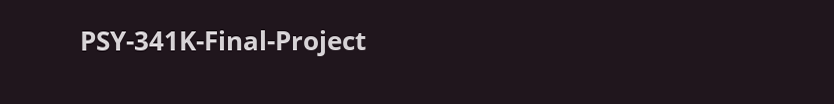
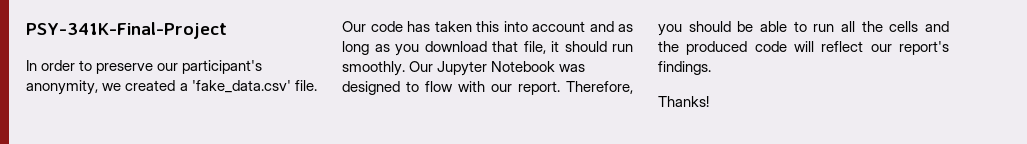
+ In order to preserve our participant's anonymity, we created a 'fake_data.csv' file. Our code has taken this into account and as long as you download that file, it should run smoothly. Our Jupyter Notebook was designed to flow with our report. Therefore, you should be able to run all the cells and the produced code will reflect our report's findings.
+ Thanks!

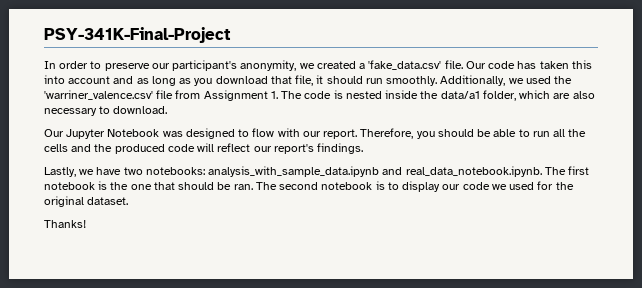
- Our code has taken this into account and as long as you download that file, it should run smoothly. Our Jupyter Notebook was designed to flow with our report.
+ Our code has taken this into account and as long as you download that file, it should run smoothly. Additionally, we used the 'warriner_valence.csv' file from Assignment 1. The code is nested inside the data/a1 folder, which are also necessary to download.
+ Our Jupyter Notebook was designed to flow with our report.
+ Lastly, we have two notebooks: analysis_with_sample_data.ipynb and real_data_notebook.ipynb. The first notebook is the one that should be ran. The second notebook is to display our code we used for the original dataset.

